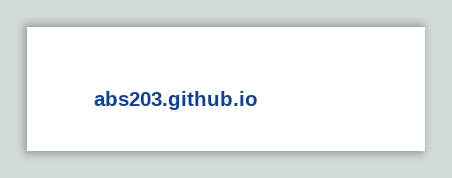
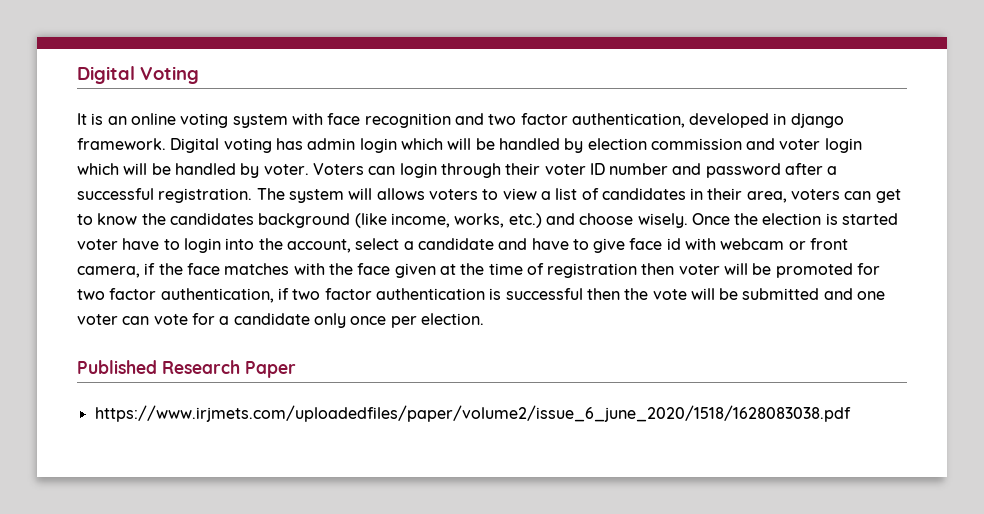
- abs203.github.io
+ Digital Voting
+ It is an online voting system with face recognition and two factor authentication, developed in django framework. Digital voting has admin login which will be handled by election commission and voter login which will be handled by voter. Voters can login through their voter ID number and password after a successful registration. The system will allows voters to view a list of candidates in their area, voters can get to know the candidates background (like income, works, etc.) and choose wisely. Once the election is started voter have to login into the account, select a candidate and have to give face id with webcam or front camera, if the face matches with the face given at the time of registration then voter will be promoted for two factor authentication, if two factor authentication is successful then the vote will be submitted and one voter can vote for a candidate only once per election.
+ Published Research Paper
+ https://www.irjmets.com/uploadedfiles/paper/volume2/issue_6_june_2020/1518/1628083038.pdf

